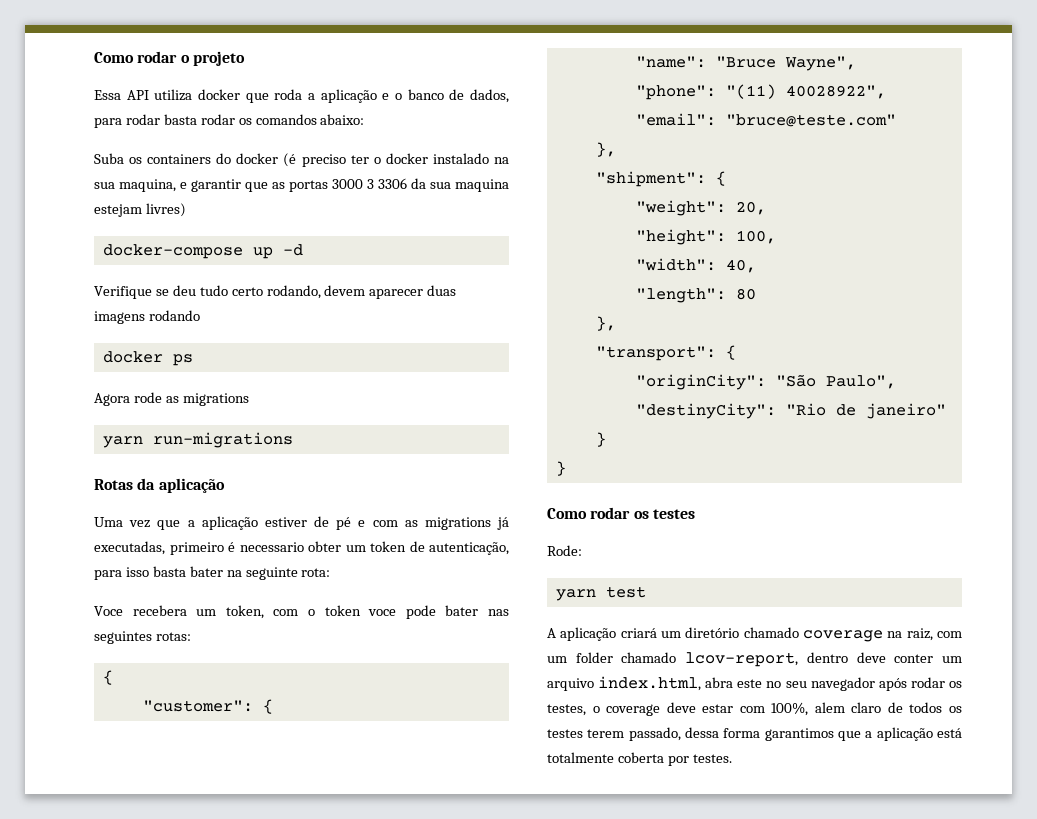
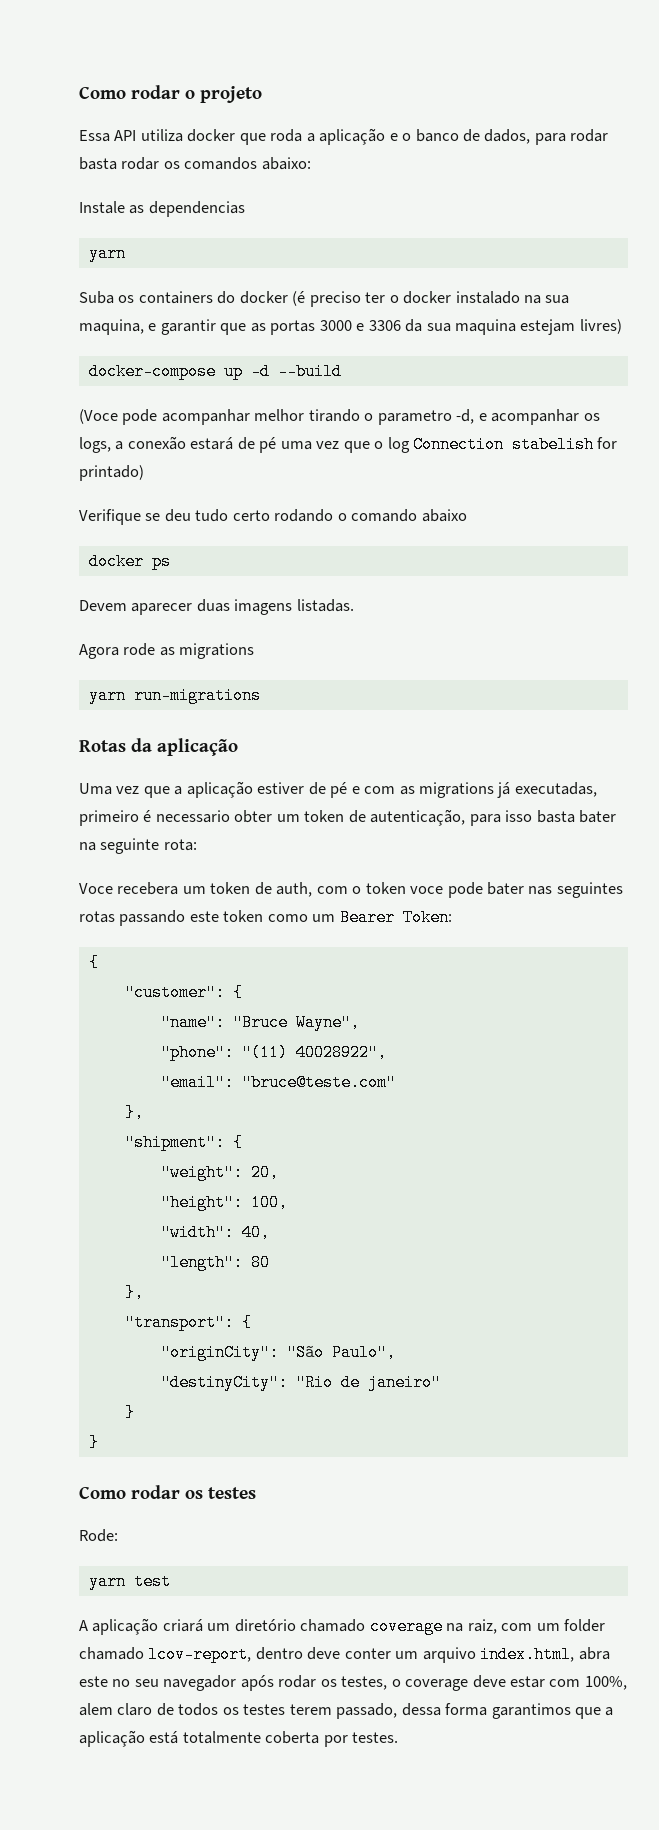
+ Instale as dependencias
+ yarn
- Suba os containers do docker (é preciso ter o docker instalado na sua maquina, e garantir que as portas 3000 3 3306 da sua maquina estejam livres)
+ Suba os containers do docker (é preciso ter o docker instalado na sua maquina, e garantir que as portas 3000 e 3306 da sua maquina estejam livres)
- docker-compose up -d
+ docker-compose up -d --build
+ (Voce pode acompanhar melhor tirando o parametro -d, e acompanhar os logs, a conexão estará de pé uma vez que o log Connection stabelish for printado)
- Verifique se deu tudo certo rodando, devem aparecer duas imagens rodando
+ Verifique se deu tudo certo rodando o comando abaixo
  docker ps
+ Devem aparecer duas imagens listadas.
- Voce recebera um token, com o token voce pode bater nas seguintes rotas:
+ Voce recebera um token de auth, com o token voce pode bater nas seguintes rotas passando este token como um Bearer Token:

